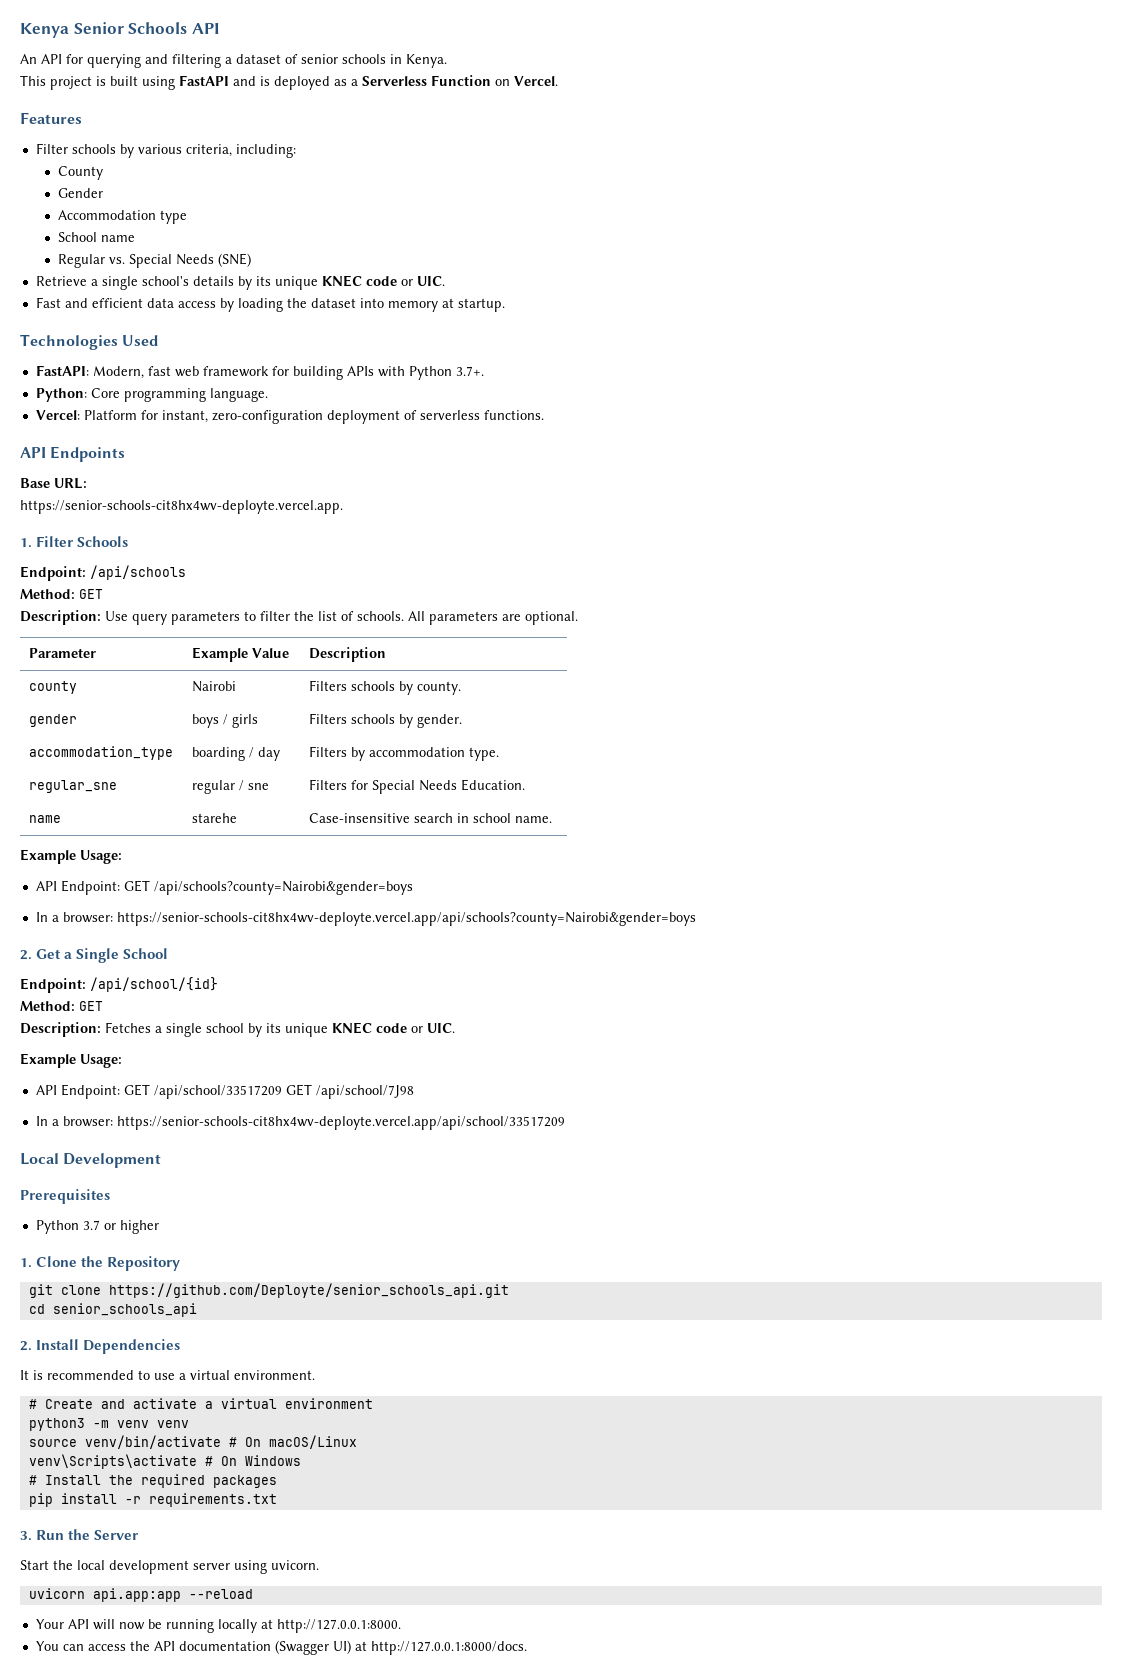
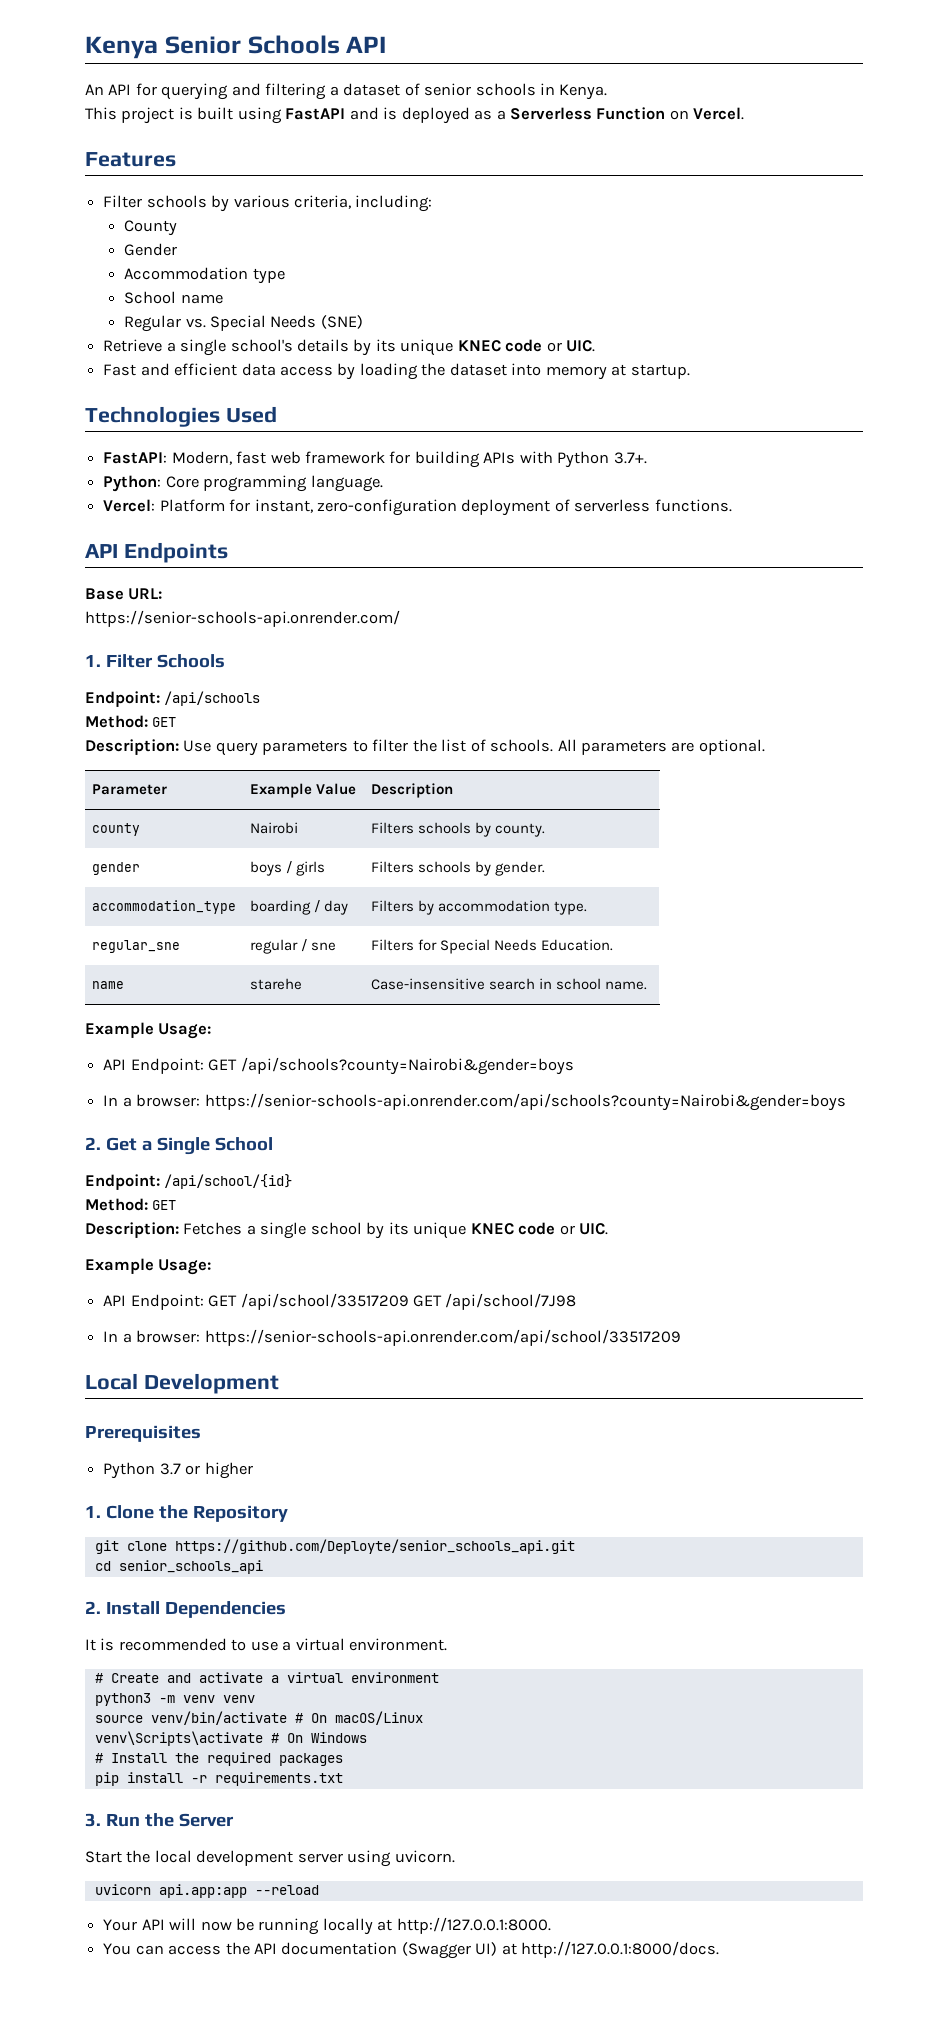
- https://senior-schools-cit8hx4wv-deployte.vercel.app.
+ https://senior-schools-api.onrender.com/
- In a browser: https://senior-schools-cit8hx4wv-deployte.vercel.app/api/schools?county=Nairobi&gender=boys
+ In a browser: https://senior-schools-api.onrender.com/api/schools?county=Nairobi&gender=boys
- In a browser: https://senior-schools-cit8hx4wv-deployte.vercel.app/api/school/33517209
+ In a browser: https://senior-schools-api.onrender.com/api/school/33517209

